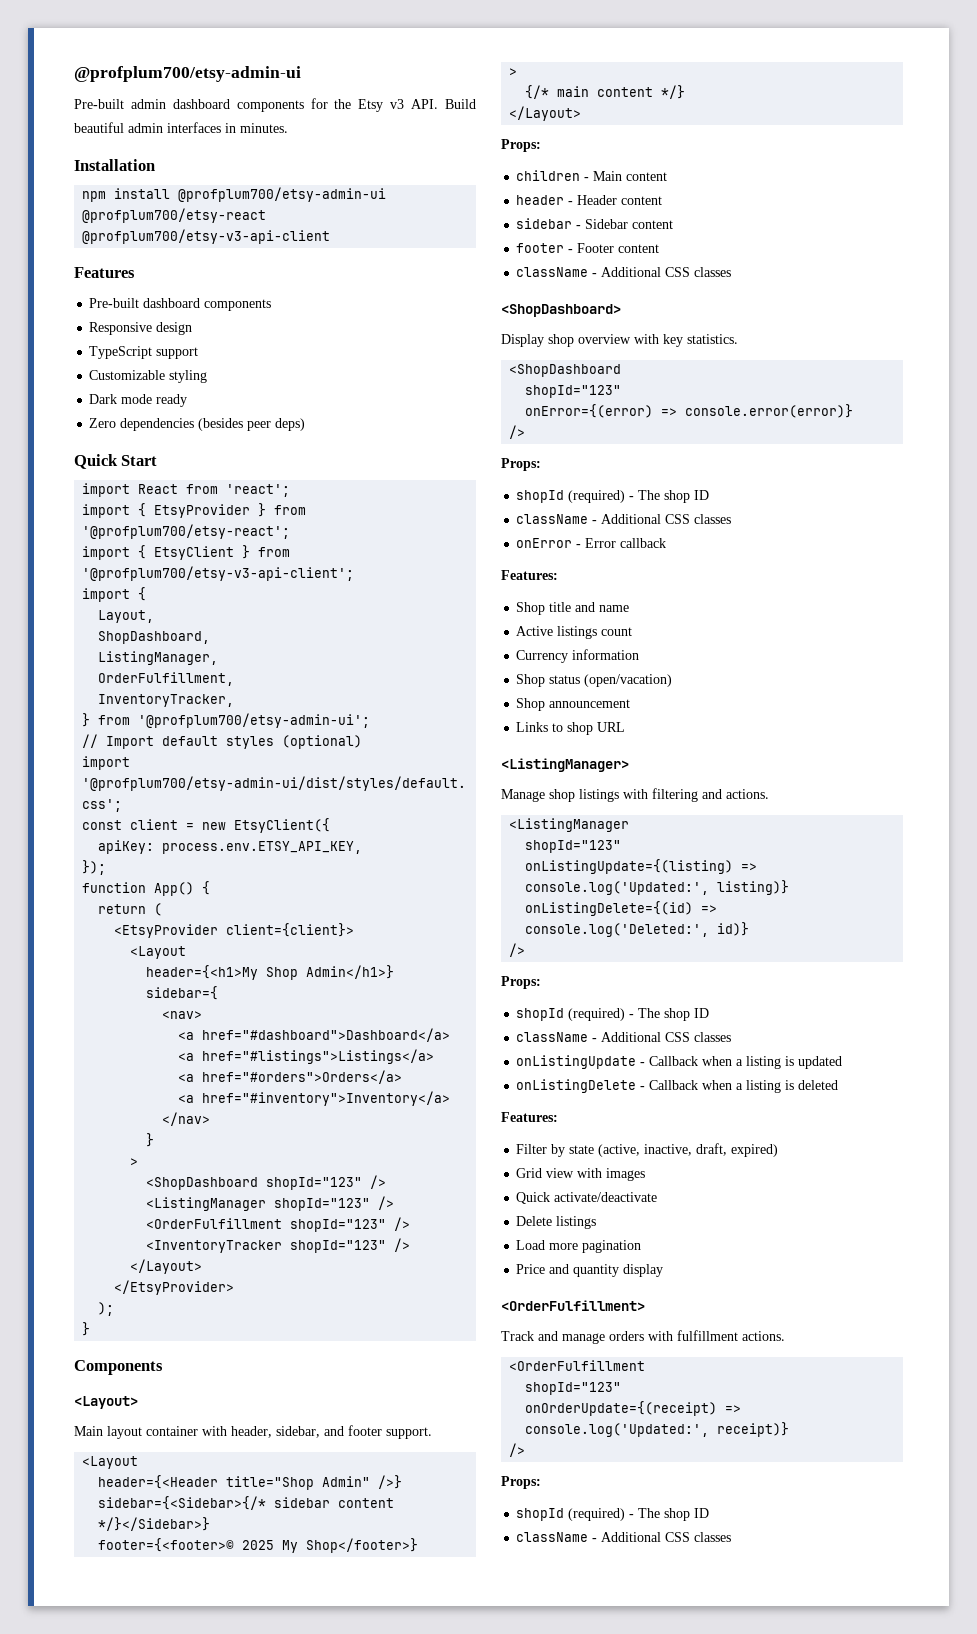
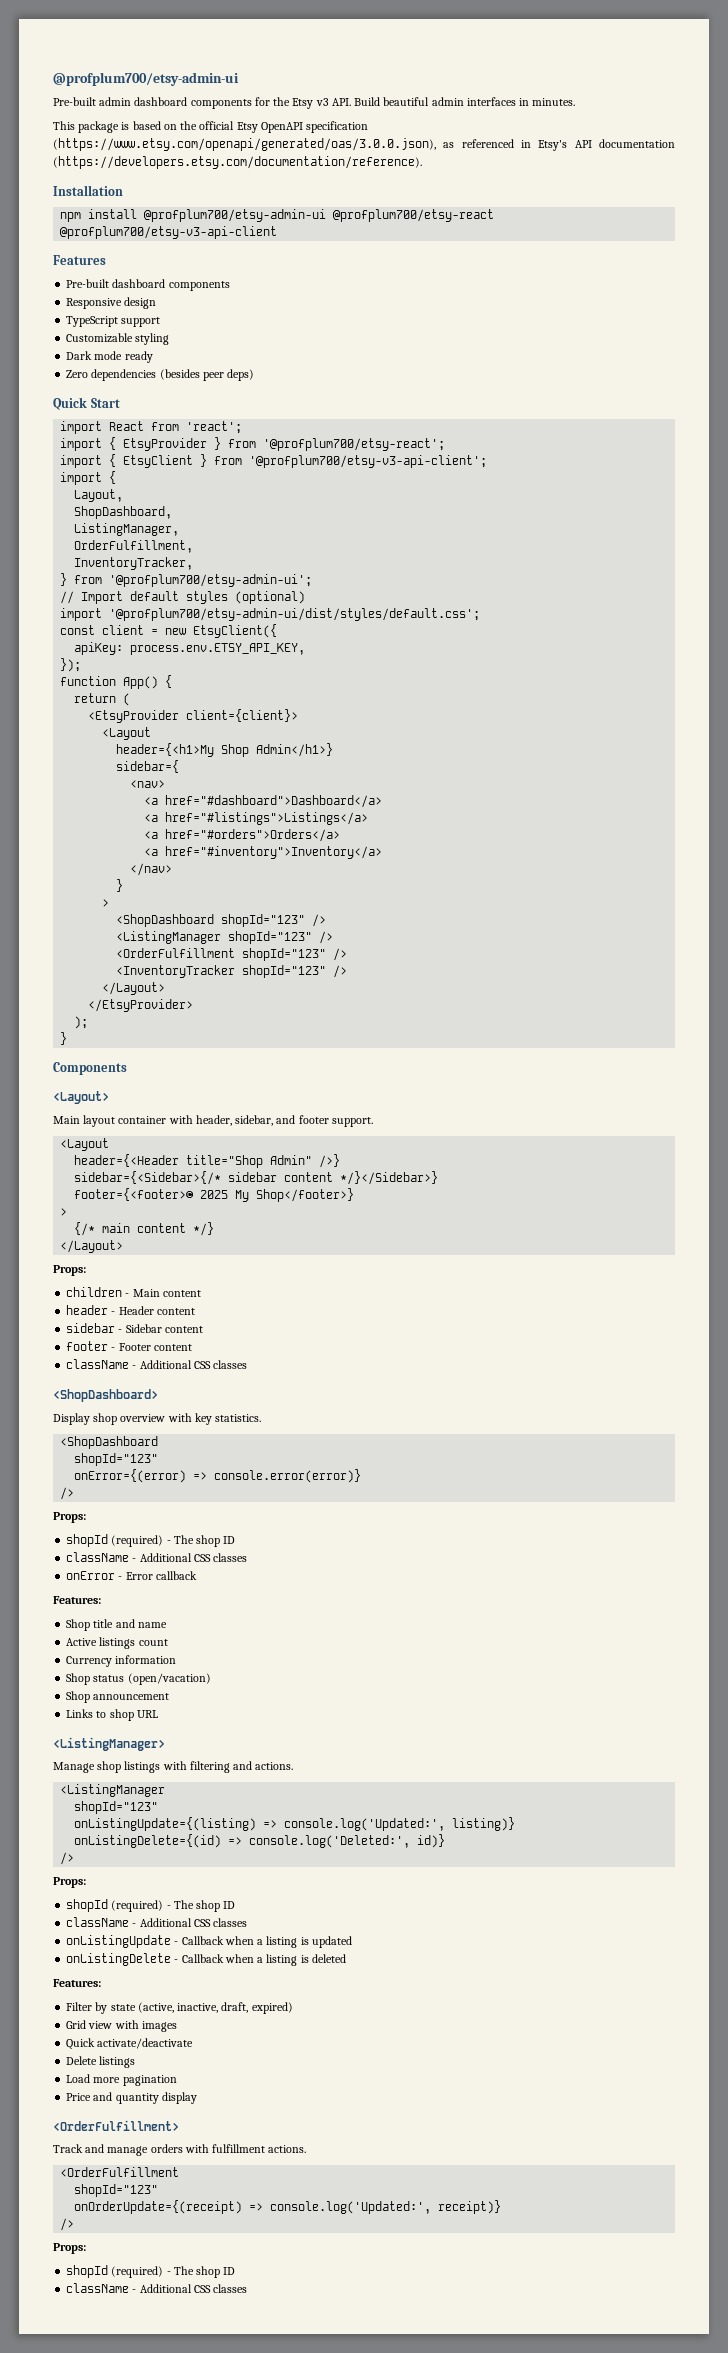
+ This package is based on the official Etsy OpenAPI specification (https://www.etsy.com/openapi/generated/oas/3.0.0.json), as referenced in Etsy's API documentation (https://developers.etsy.com/documentation/reference).

